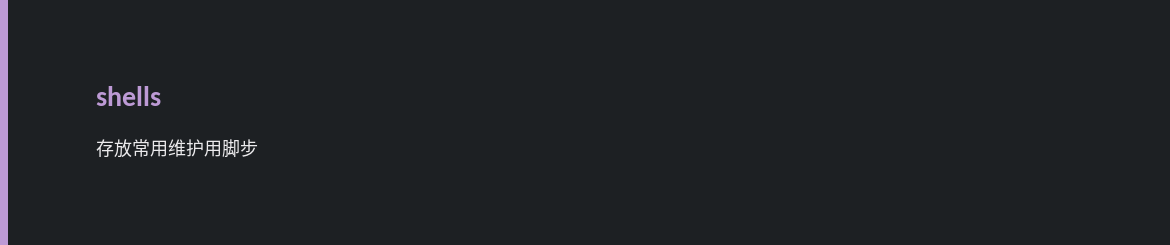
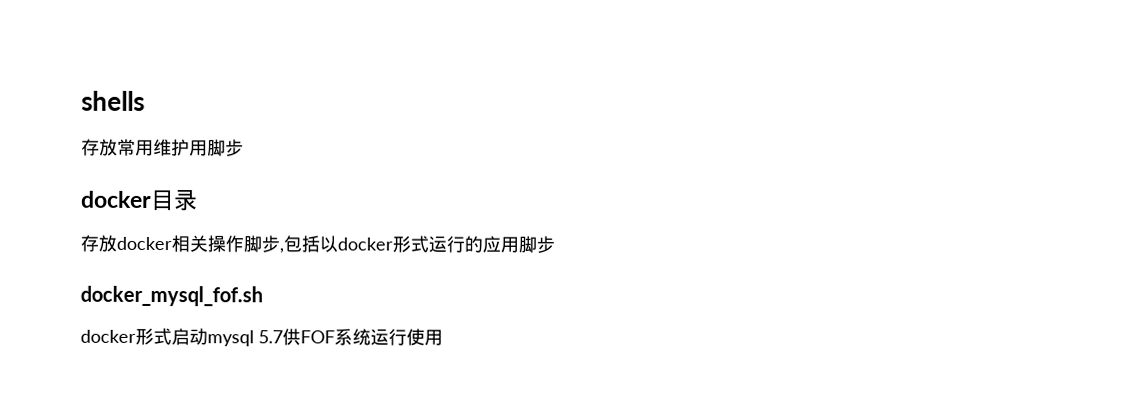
+ docker目录
+ 存放docker相关操作脚步,包括以docker形式运行的应用脚步
+ docker_mysql_fof.sh
+ docker形式启动mysql 5.7供FOF系统运行使用

